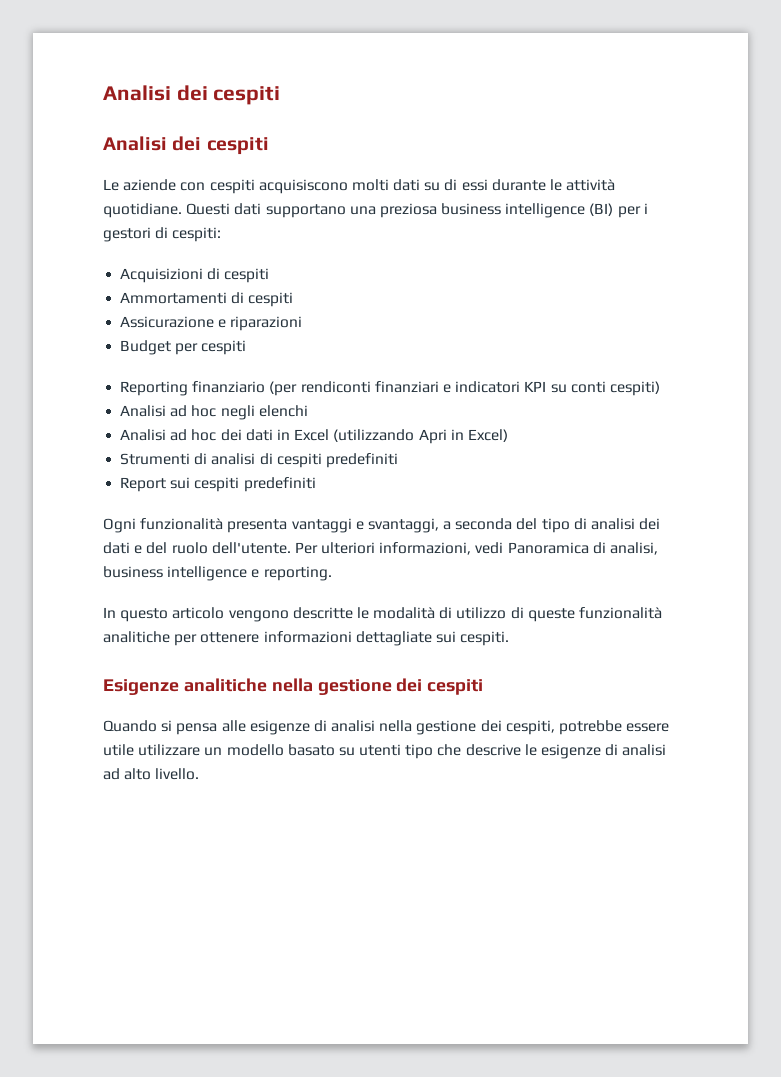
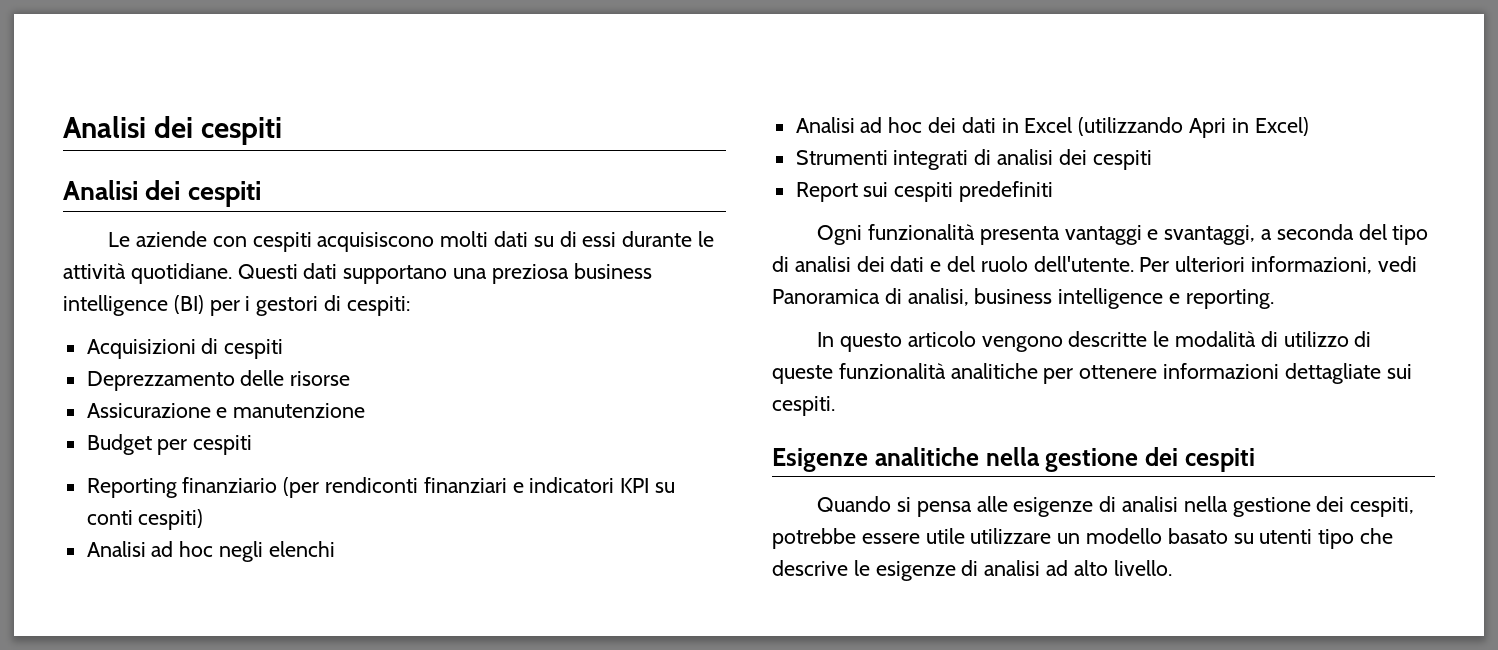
- Ammortamenti di cespiti
+ Deprezzamento delle risorse
- Assicurazione e riparazioni
+ Assicurazione e manutenzione
- Strumenti di analisi di cespiti predefiniti
+ Strumenti integrati di analisi dei cespiti

